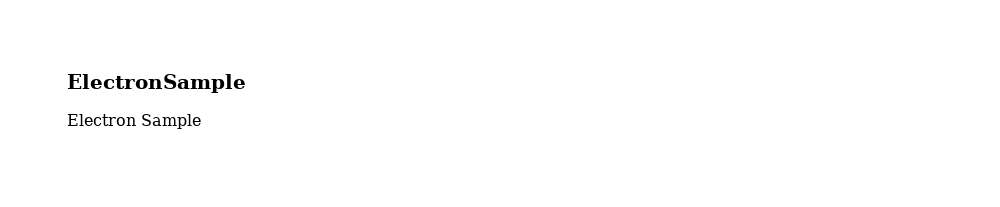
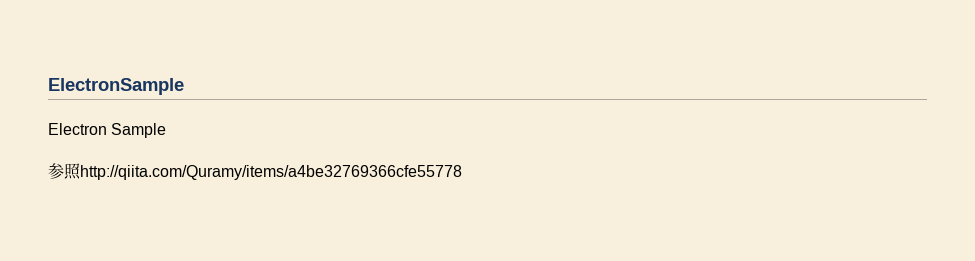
+ 参照http://qiita.com/Quramy/items/a4be32769366cfe55778

